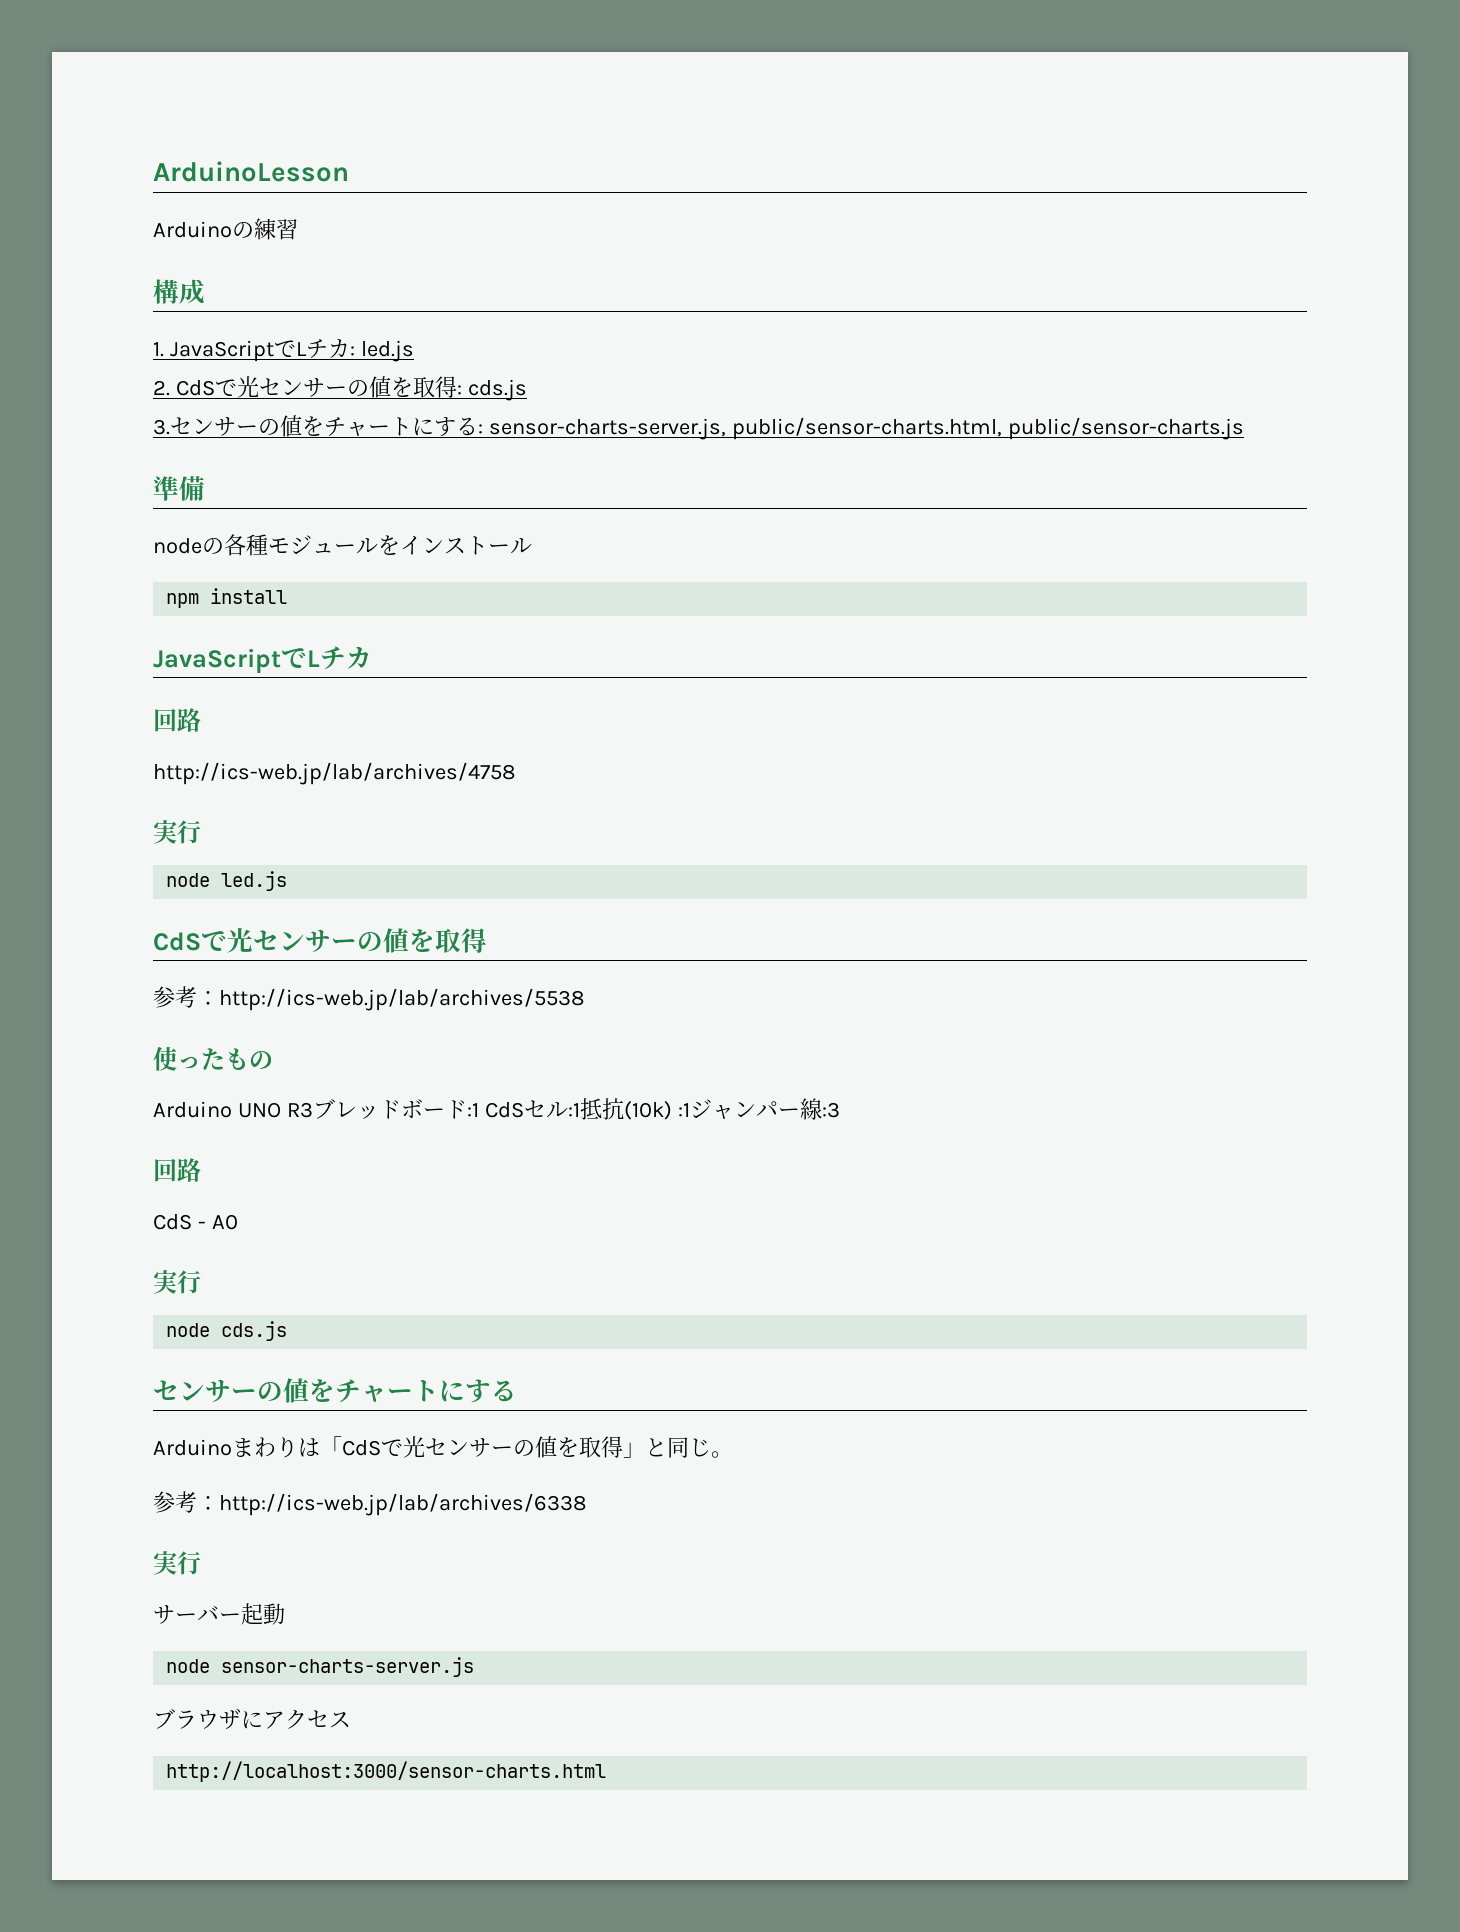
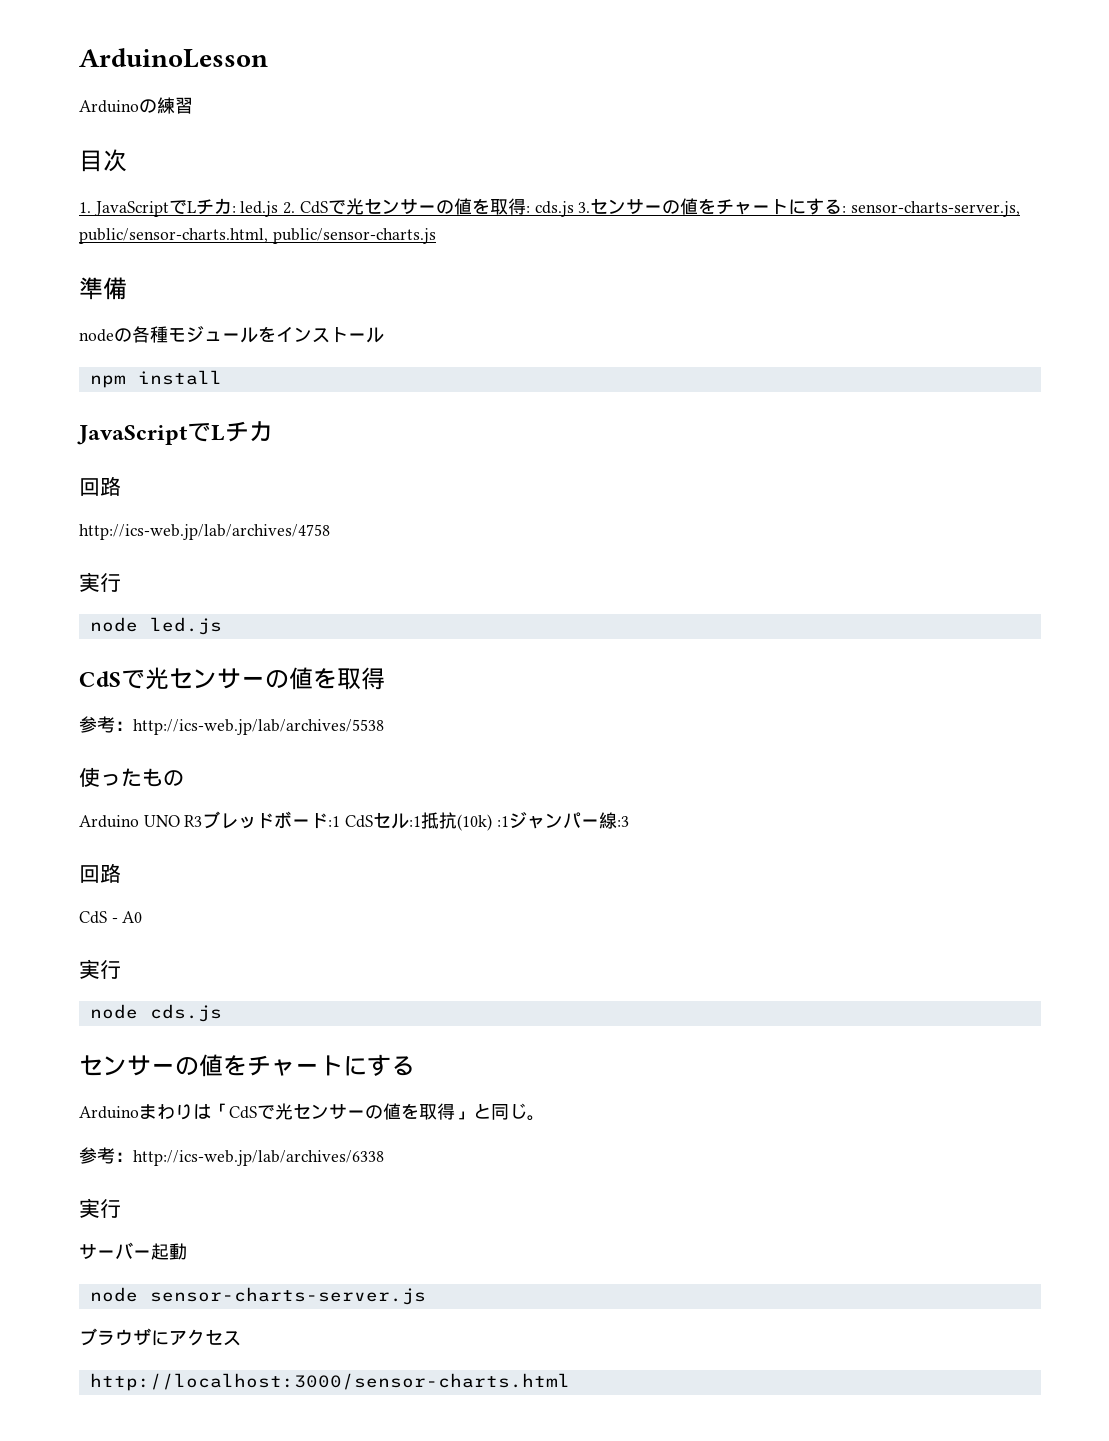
- 構成
+ 目次
- 1. JavaScriptでLチカ: led.js
- 2. CdSで光センサーの値を取得: cds.js
- 3.センサーの値をチャートにする: sensor-charts-server.js, public/sensor-charts.html, public/sensor-charts.js
+ 1. JavaScriptでLチカ: led.js 2. CdSで光センサーの値を取得: cds.js 3.センサーの値をチャートにする: sensor-charts-server.js, public/sensor-charts.html, public/sensor-charts.js

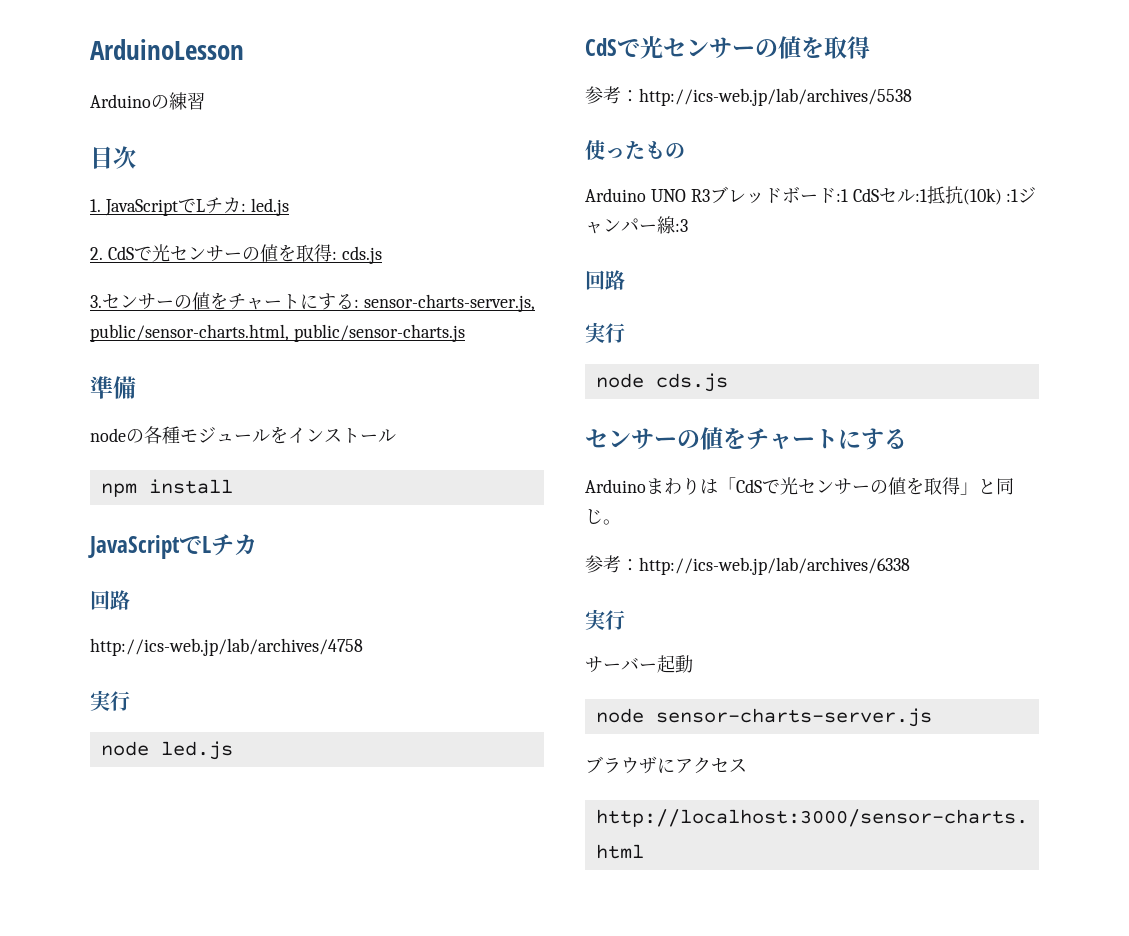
- 1. JavaScriptでLチカ: led.js 2. CdSで光センサーの値を取得: cds.js 3.センサーの値をチャートにする: sensor-charts-server.js, public/sensor-charts.html, public/sensor-charts.js
+ 1. JavaScriptでLチカ: led.js
+ 2. CdSで光センサーの値を取得: cds.js
+ 3.センサーの値をチャートにする: sensor-charts-server.js, public/sensor-charts.html, public/sensor-charts.js
- CdS - A0

